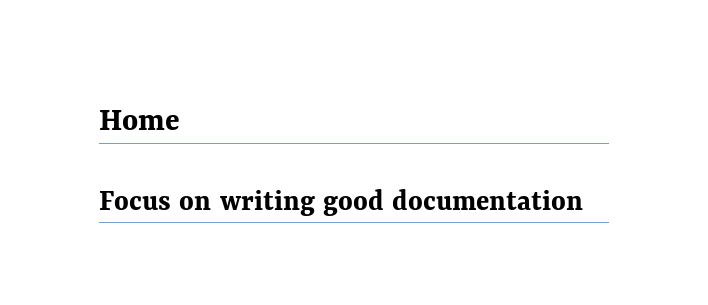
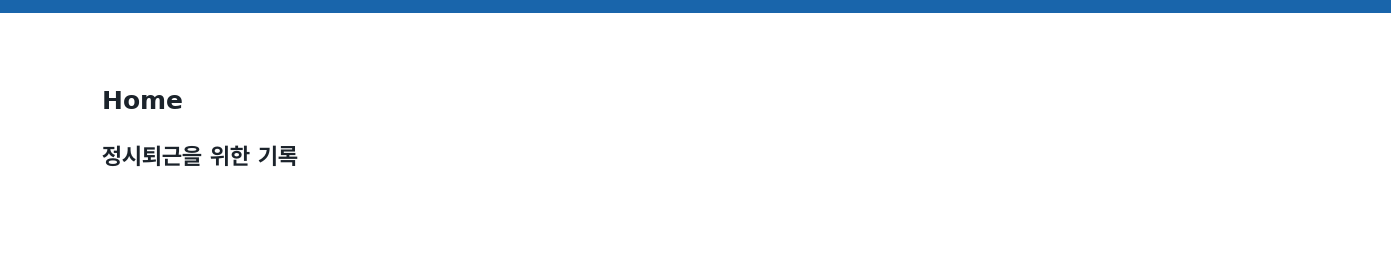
- Focus on writing good documentation
+ 정시퇴근을 위한 기록

